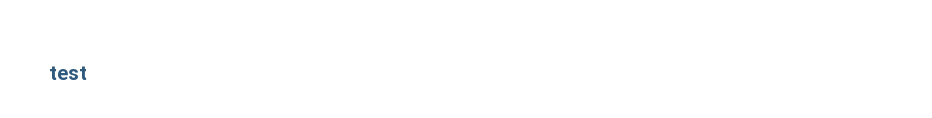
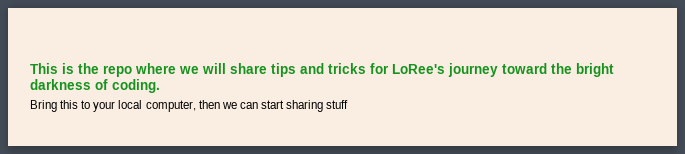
- test
+ This is the repo where we will share tips and tricks for LoRee's journey toward the bright darkness of coding.
+ Bring this to your local computer, then we can start sharing stuff

